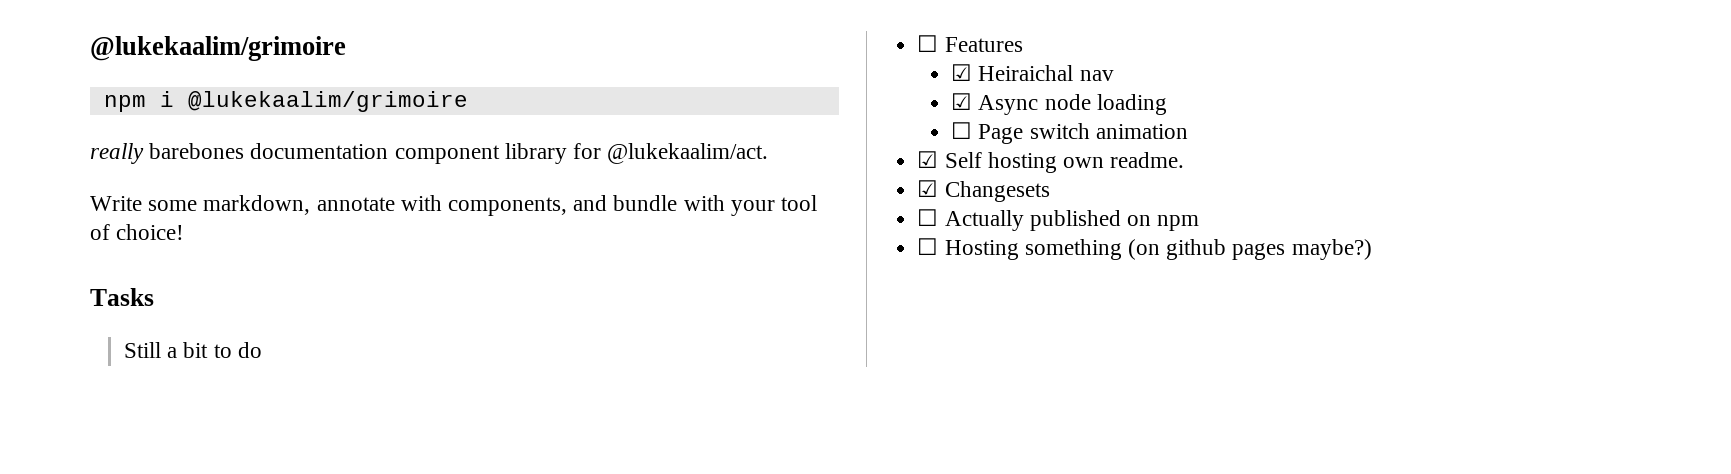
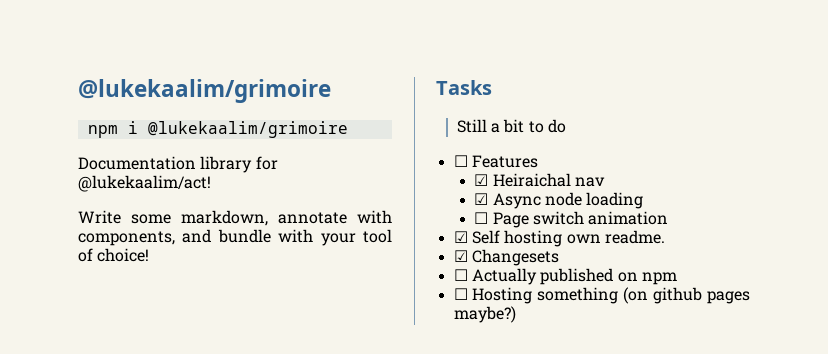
- really barebones documentation component library for @lukekaalim/act.
+ Documentation library for @lukekaalim/act!

